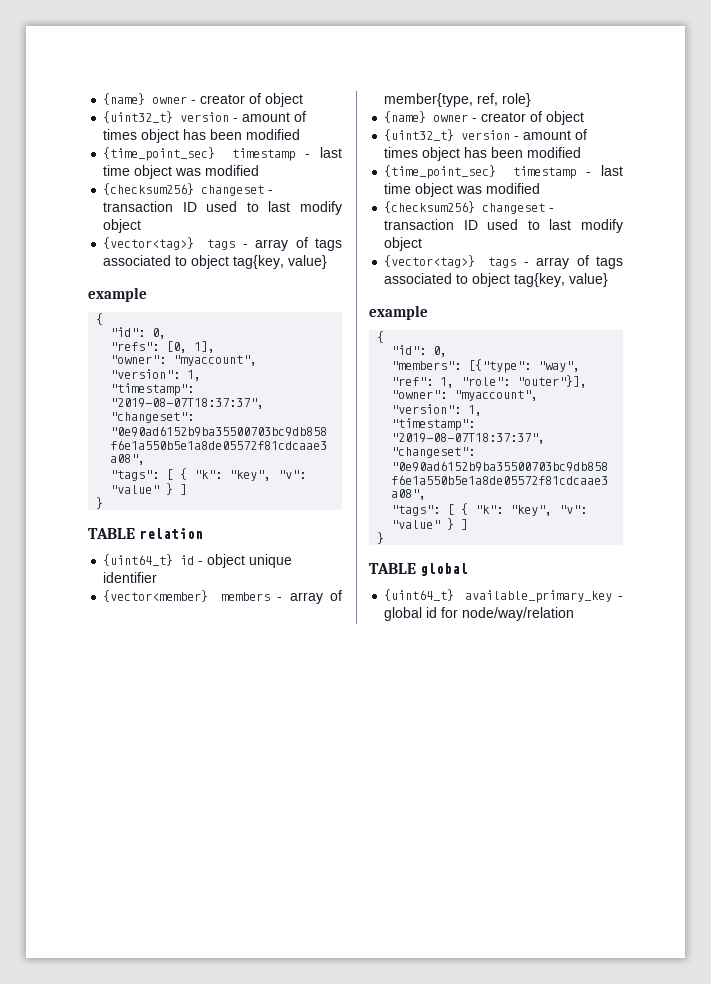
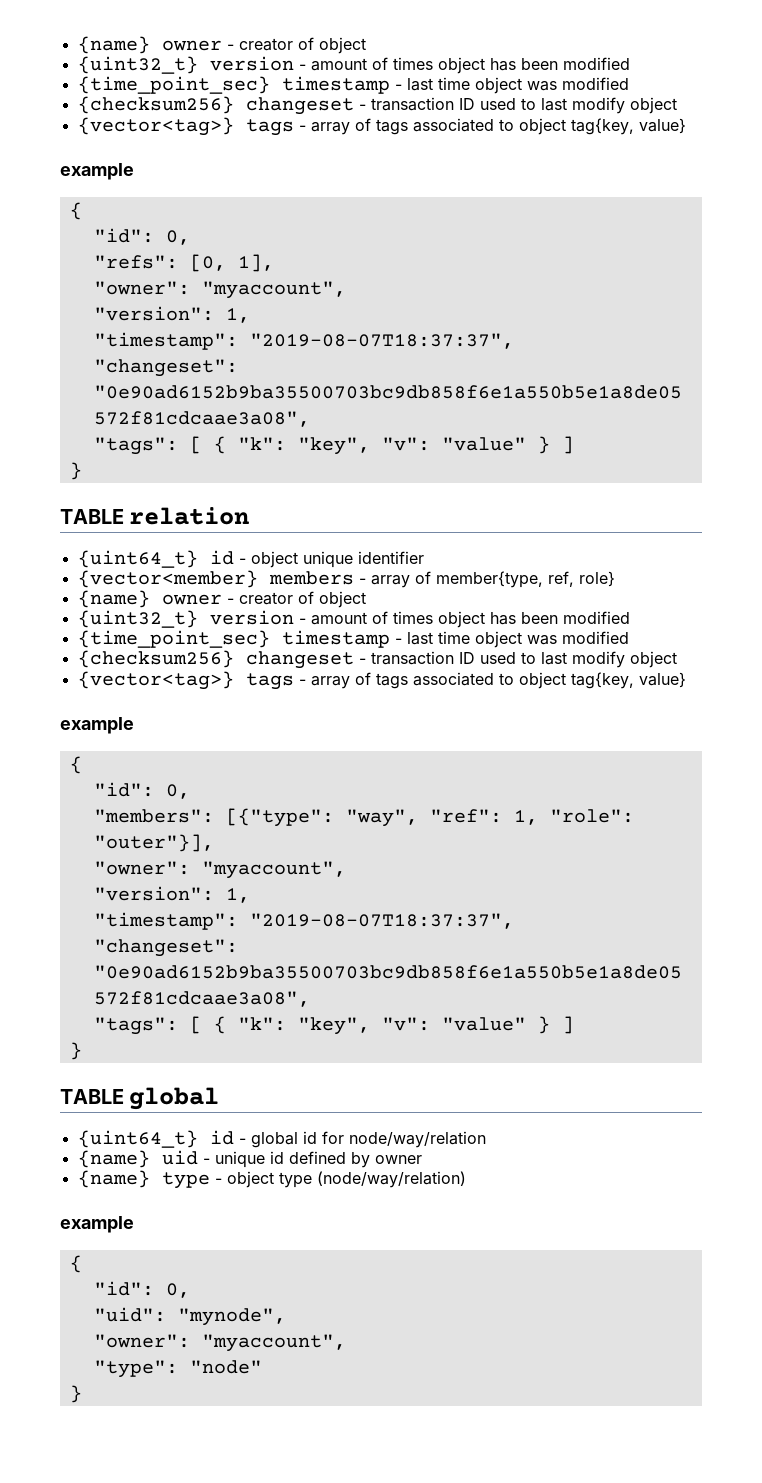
- {uint64_t} available_primary_key - global id for node/way/relation
+ {uint64_t} id - global id for node/way/relation
+ {name} uid - unique id defined by owner
+ {name} type - object type (node/way/relation)
+ example
+ {
+ "id": 0,
+ "uid": "mynode",
+ "owner": "myaccount",
+ "type": "node"
+ }

